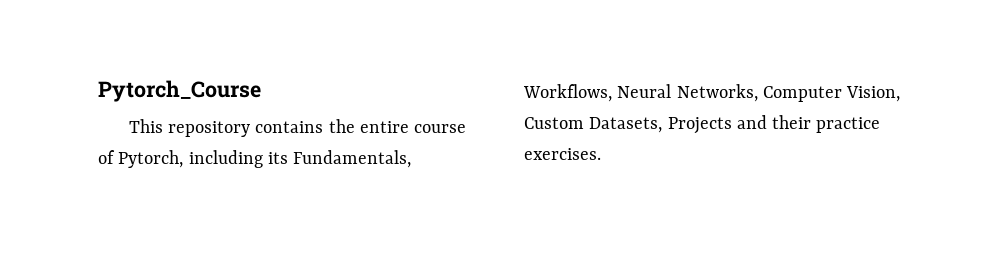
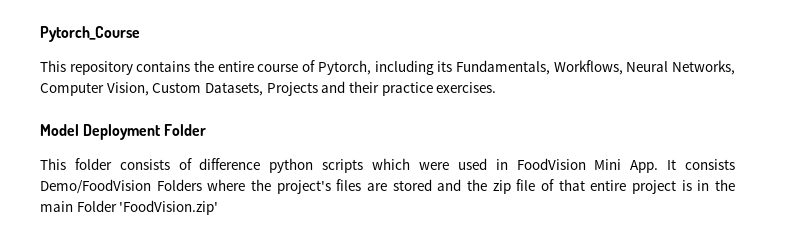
+ Model Deployment Folder
+ This folder consists of difference python scripts which were used in FoodVision Mini App. It consists Demo/FoodVision Folders where the project's files are stored and the zip file of that entire project is in the main Folder 'FoodVision.zip'

